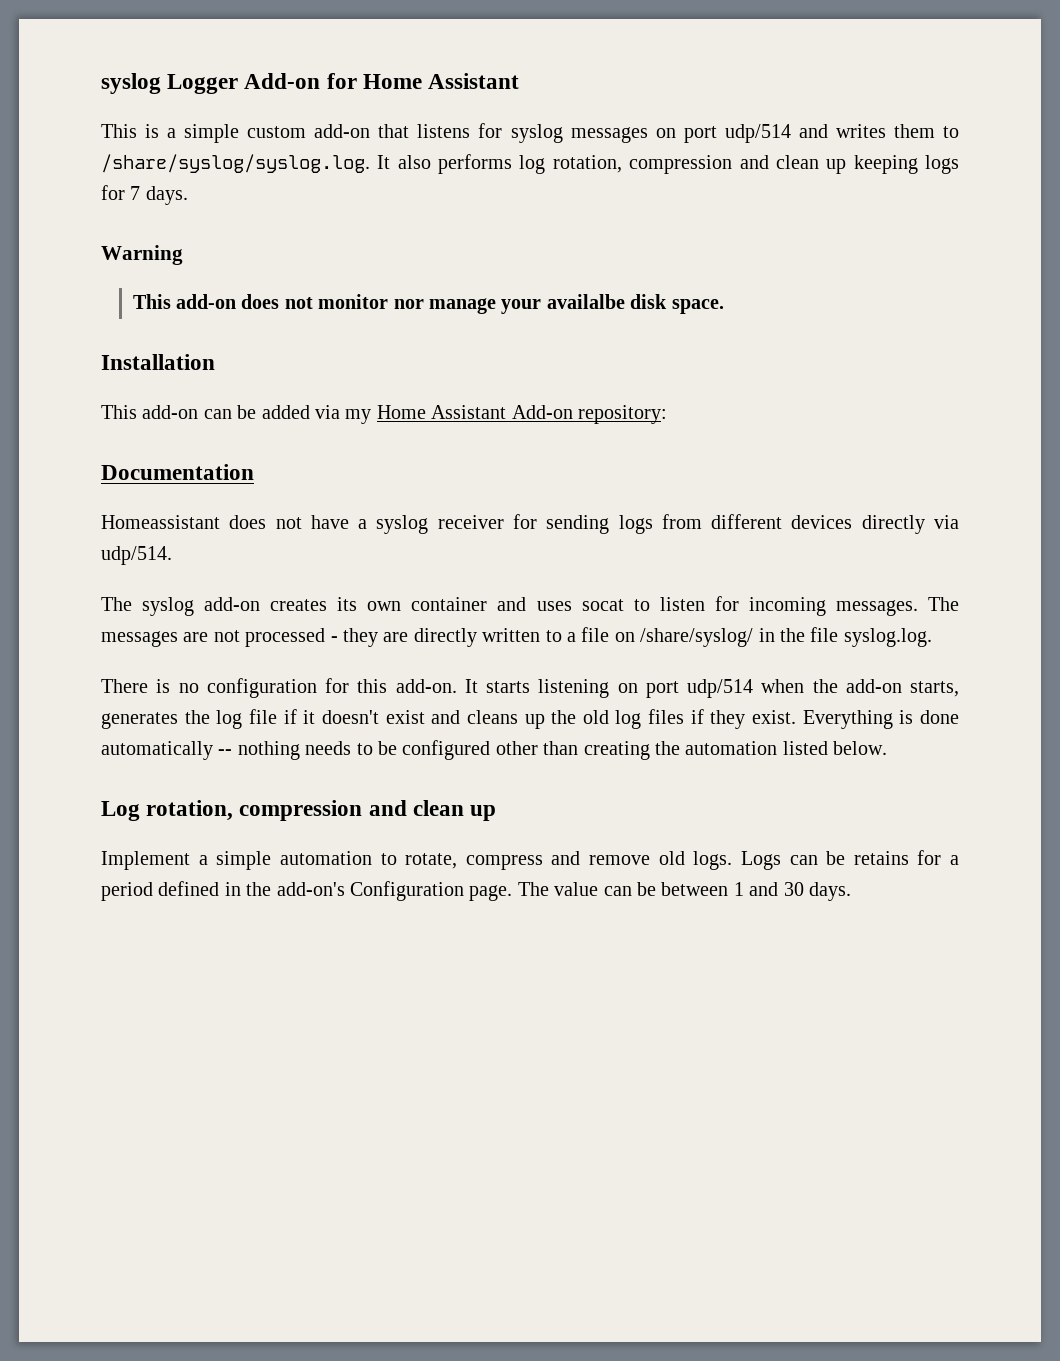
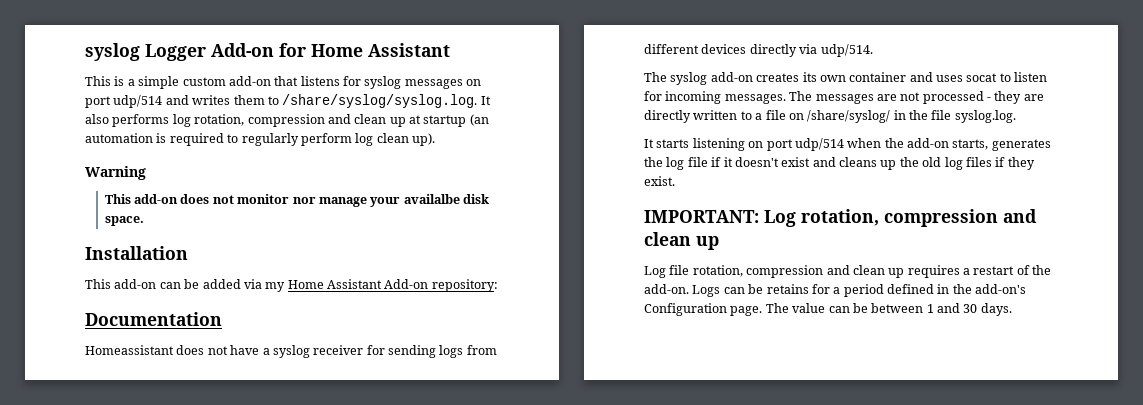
- This is a simple custom add-on that listens for syslog messages on port udp/514 and writes them to /share/syslog/syslog.log. It also performs log rotation, compression and clean up keeping logs for 7 days.
+ This is a simple custom add-on that listens for syslog messages on port udp/514 and writes them to /share/syslog/syslog.log. It also performs log rotation, compression and clean up at startup (an automation is required to regularly perform log clean up).
- There is no configuration for this add-on. It starts listening on port udp/514 when the add-on starts, generates the log file if it doesn't exist and cleans up the old log files if they exist. Everything is done automatically -- nothing needs to be configured other than creating the automation listed below.
- Log rotation, compression and clean up
+ It starts listening on port udp/514 when the add-on starts, generates the log file if it doesn't exist and cleans up the old log files if they exist.
+ IMPORTANT: Log rotation, compression and clean up
- Implement a simple automation to rotate, compress and remove old logs.
+ Log file rotation, compression and clean up requires a restart of the add-on.

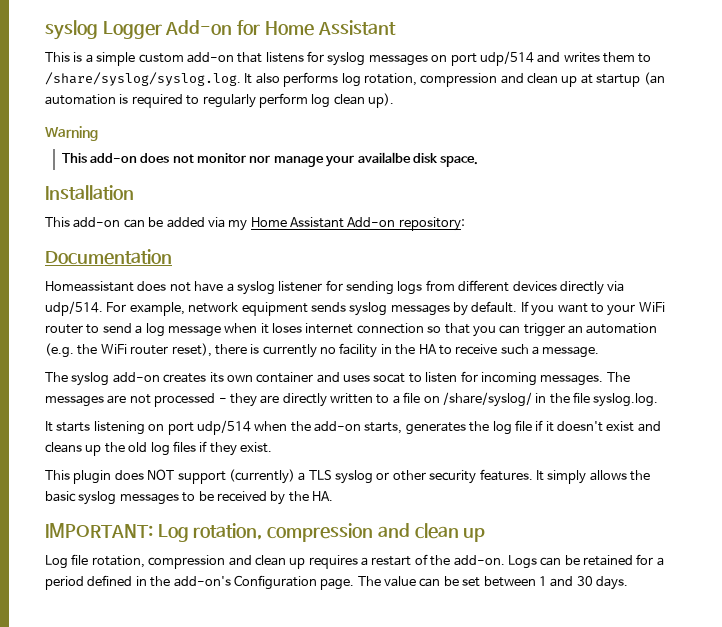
- Homeassistant does not have a syslog receiver for sending logs from different devices directly via udp/514.
+ Homeassistant does not have a syslog listener for sending logs from different devices directly via udp/514. For example, network equipment sends syslog messages by default. If you want to your WiFi router to send a log message when it loses internet connection so that you can trigger an automation (e.g. the WiFi router reset), there is currently no facility in the HA to receive such a message.
+ This plugin does NOT support (currently) a TLS syslog or other security features. It simply allows the basic syslog messages to be received by the HA.
- Logs can be retains for a period defined in the add-on's Configuration page.
+ Logs can be retained for a period defined in the add-on's Configuration page.
- The value can be between 1 and 30 days.
+ The value can be set between 1 and 30 days.

